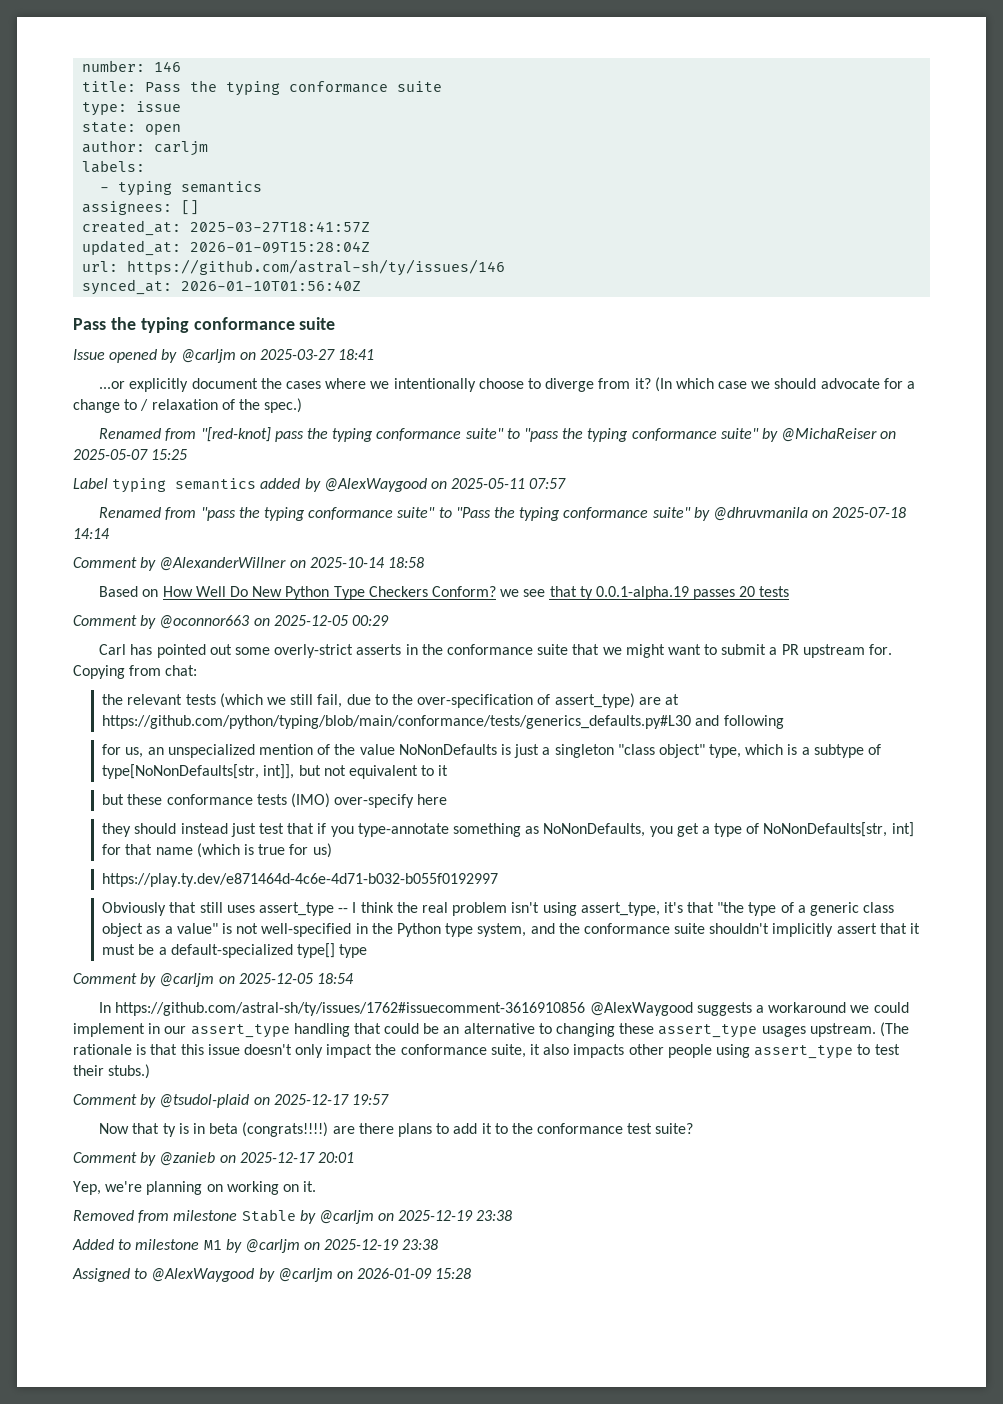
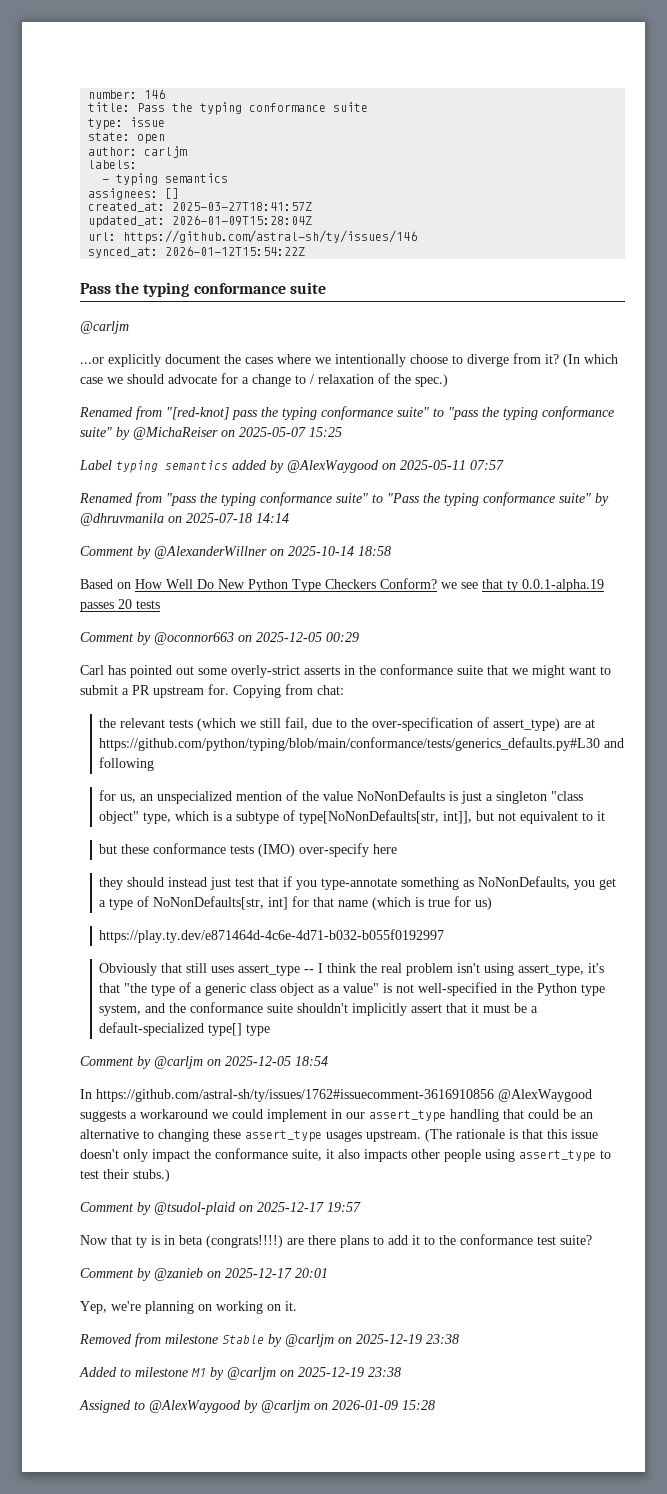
- synced_at: 2026-01-10T01:56:40Z
+ synced_at: 2026-01-12T15:54:22Z
  Pass the typing conformance suite
- Issue opened by @carljm on 2025-03-27 18:41
+ @carljm

